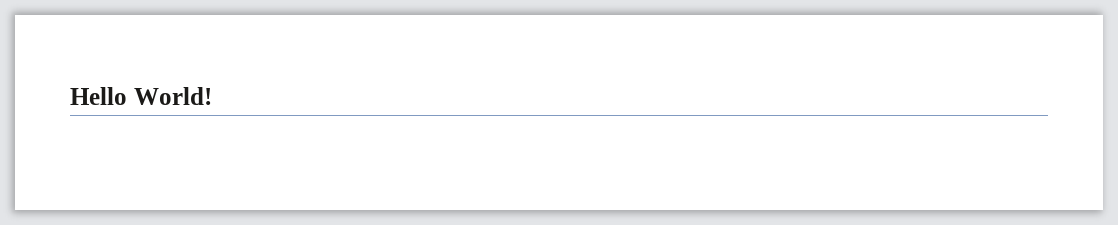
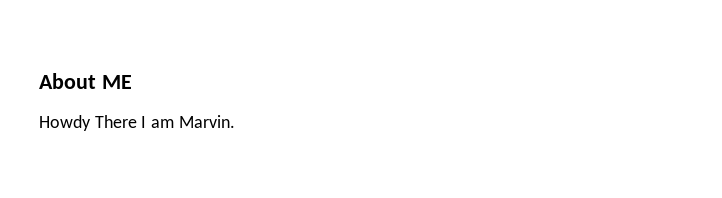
- Hello World!
+ About ME
+ Howdy There I am Marvin.

